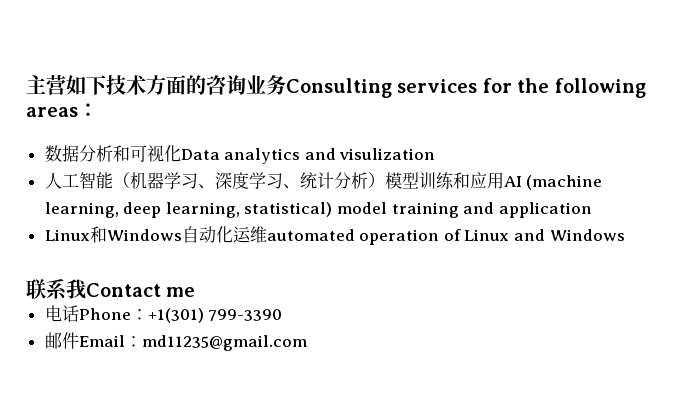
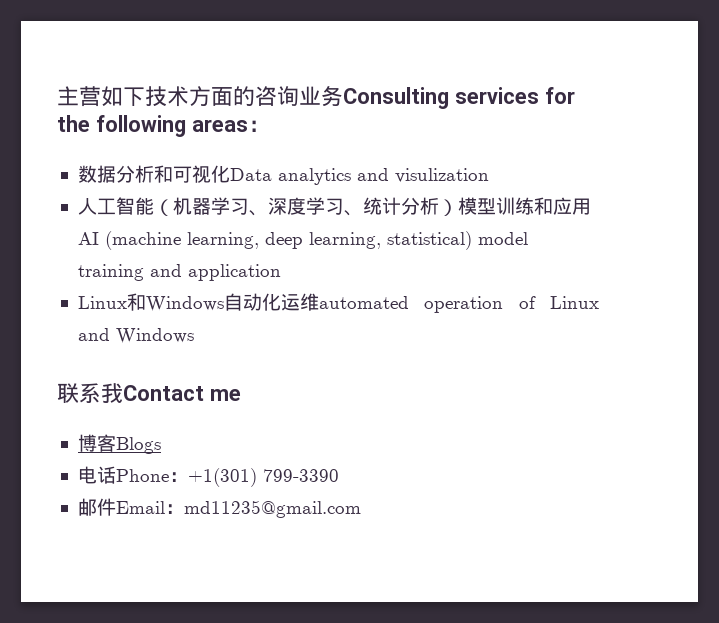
+ 博客Blogs

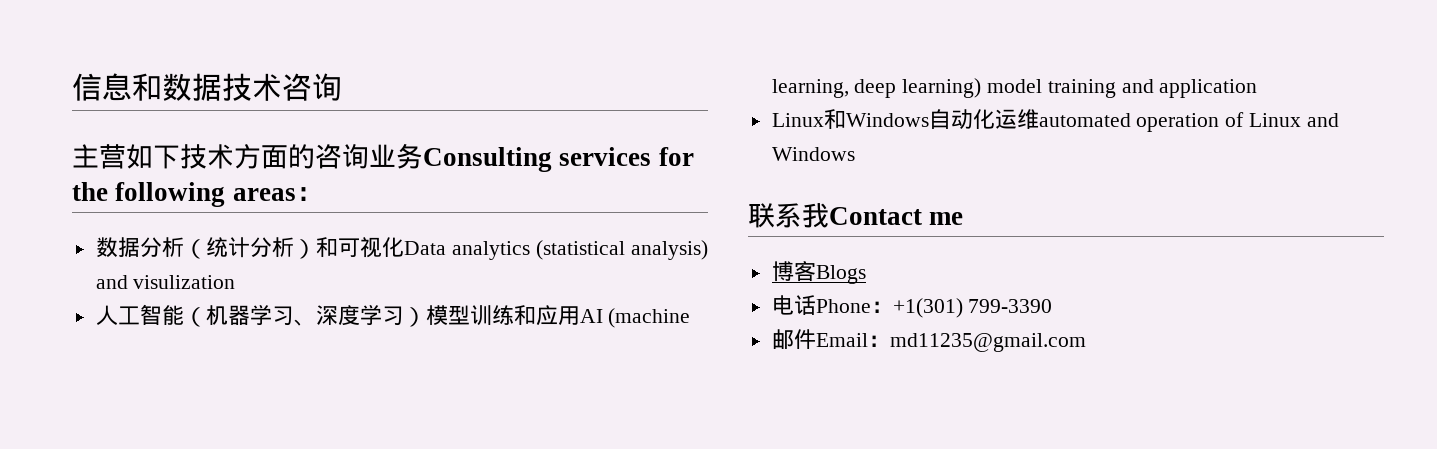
+ 信息和数据技术咨询
- 数据分析和可视化Data analytics and visulization
+ 数据分析（统计分析）和可视化Data analytics (statistical analysis) and visulization
- 人工智能（机器学习、深度学习、统计分析）模型训练和应用AI (machine learning, deep learning, statistical) model training and application
+ 人工智能（机器学习、深度学习）模型训练和应用AI (machine learning, deep learning) model training and application

